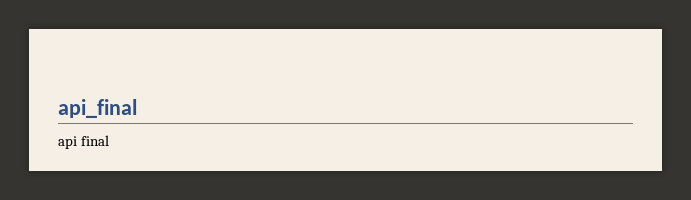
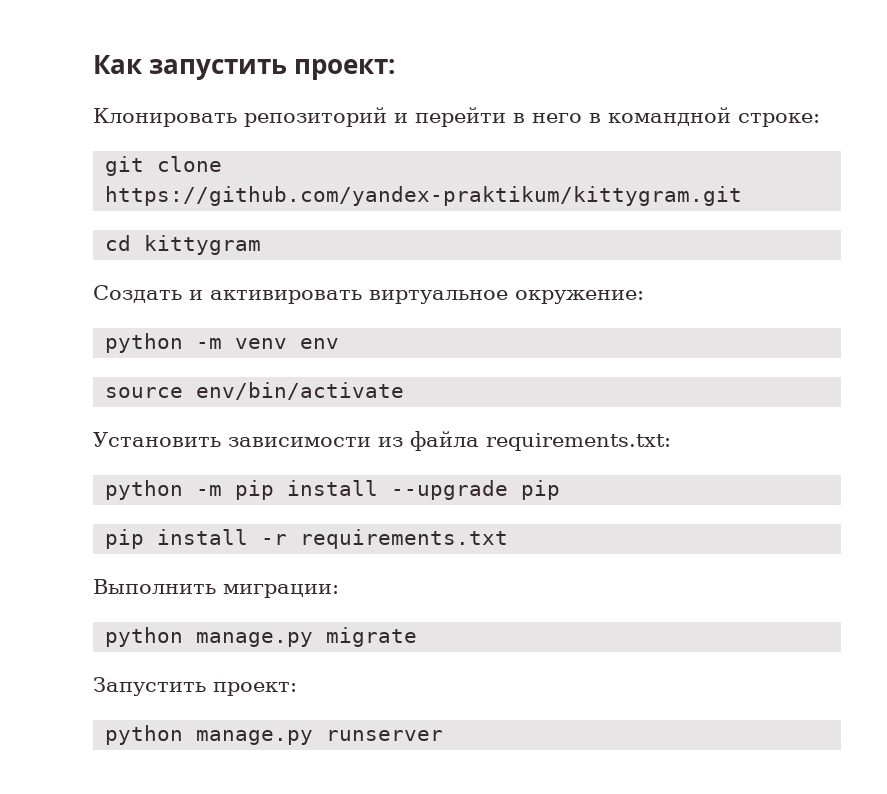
- api_final
- api final
+ Как запустить проект:
+ Клонировать репозиторий и перейти в него в командной строке:
+ git clone https://github.com/yandex-praktikum/kittygram.git
+ cd kittygram
+ Cоздать и активировать виртуальное окружение:
+ python -m venv env
+ source env/bin/activate
+ Установить зависимости из файла requirements.txt:
+ python -m pip install --upgrade pip
+ pip install -r requirements.txt
+ Выполнить миграции:
+ python manage.py migrate
+ Запустить проект:
+ python manage.py runserver

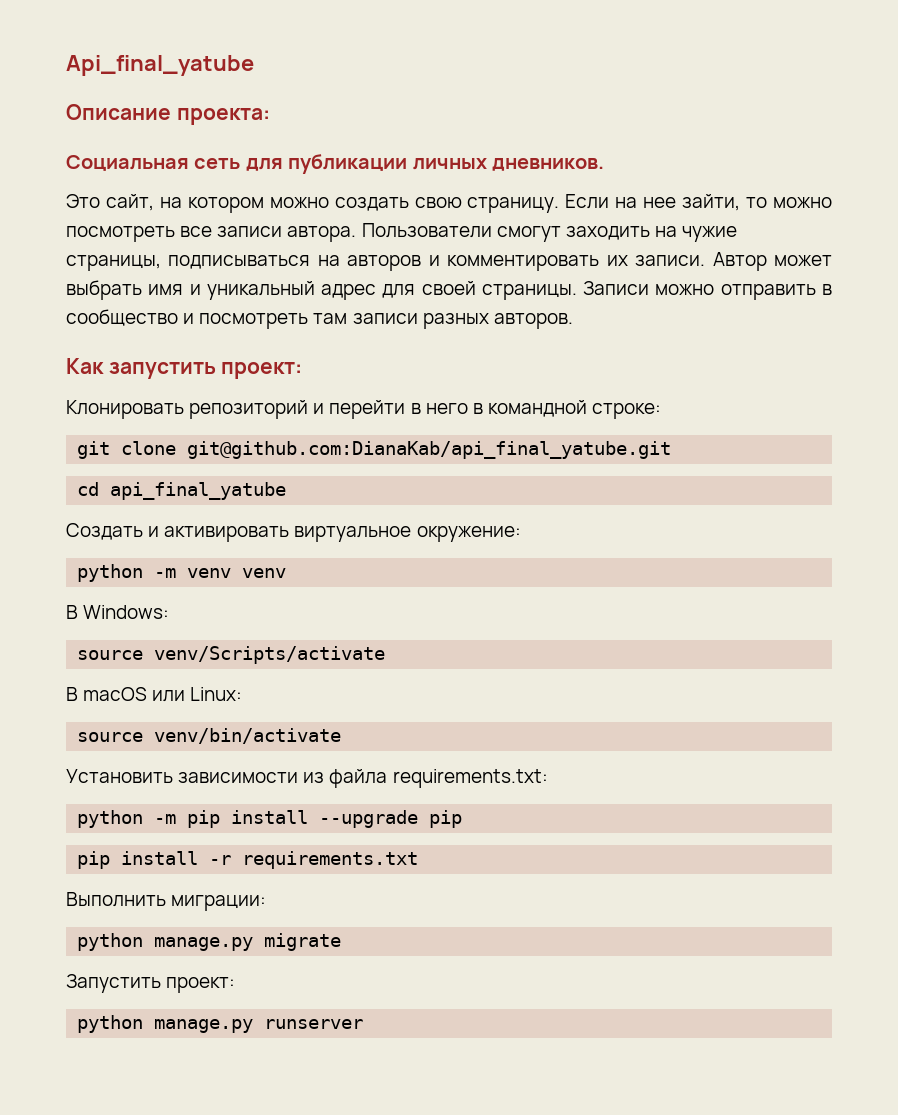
+ Api_final_yatube
+ Описание проекта:
+ Социальная сеть для публикации личных дневников.
+ Это сайт, на котором можно создать свою страницу. Если на нее зайти, то можно посмотреть все записи автора. Пользователи смогут заходить на чужие страницы, подписываться на авторов и комментировать их записи. Автор может выбрать имя и уникальный адрес для своей страницы. Записи можно отправить в сообщество и посмотреть там записи разных авторов.
- git clone https://github.com/yandex-praktikum/kittygram.git
+ git clone git@github.com:DianaKab/api_final_yatube.git
- cd kittygram
+ cd api_final_yatube
- python -m venv env
- source env/bin/activate
+ python -m venv venv
+ В Windows:
+ source venv/Scripts/activate
+ В macOS или Linux:
+ source venv/bin/activate

